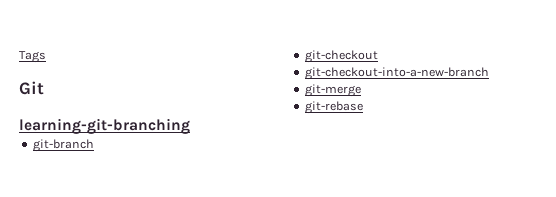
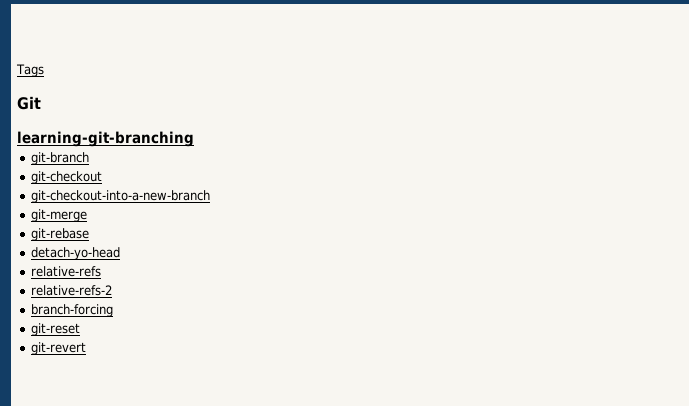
+ detach-yo-head
+ relative-refs
+ relative-refs-2
+ branch-forcing
+ git-reset
+ git-revert

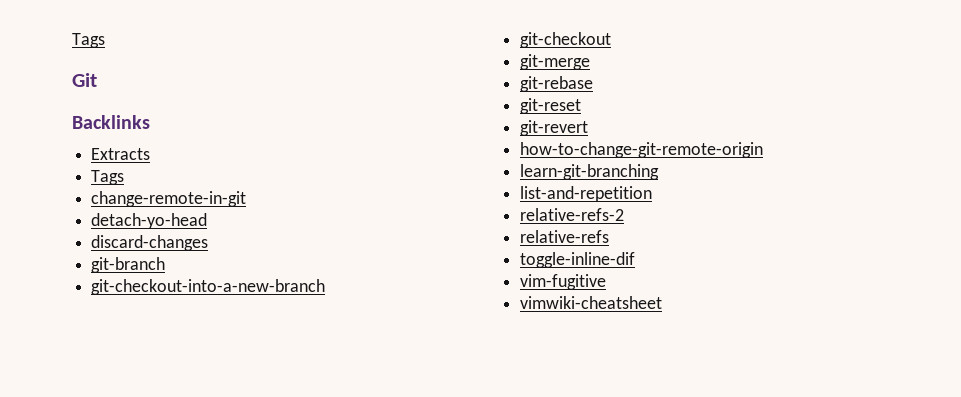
- learning-git-branching
+ Backlinks
+ Extracts
+ Tags
+ change-remote-in-git
+ detach-yo-head
+ discard-changes
+ git-checkout-into-a-new-branch
- git-checkout-into-a-new-branch
- detach-yo-head
- relative-refs
- relative-refs-2
- branch-forcing
  git-reset
  git-revert
+ how-to-change-git-remote-origin
+ learn-git-branching
+ list-and-repetition
+ relative-refs-2
+ relative-refs
+ toggle-inline-dif
+ vim-fugitive
+ vimwiki-cheatsheet

